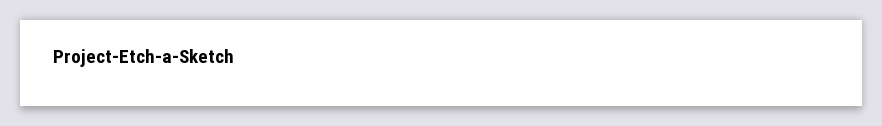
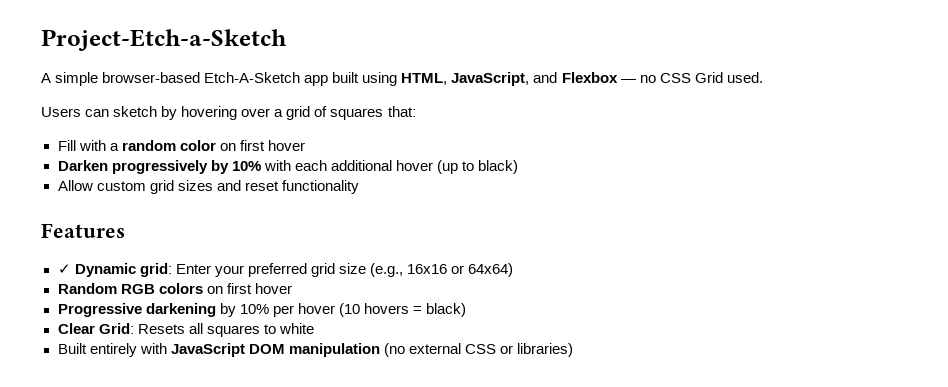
+ A simple browser-based Etch-A-Sketch app built using HTML, JavaScript, and Flexbox — no CSS Grid used.
+ Users can sketch by hovering over a grid of squares that:
+ Fill with a random color on first hover
+ Darken progressively by 10% with each additional hover (up to black)
+ Allow custom grid sizes and reset functionality
+ Features
+ ✓ Dynamic grid: Enter your preferred grid size (e.g., 16x16 or 64x64)
+ Random RGB colors on first hover
+ Progressive darkening by 10% per hover (10 hovers = black)
+ Clear Grid: Resets all squares to white
+ Built entirely with JavaScript DOM manipulation (no external CSS or libraries)

